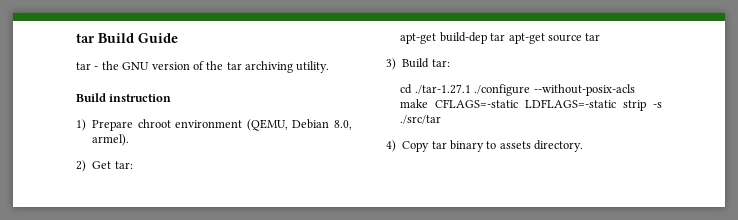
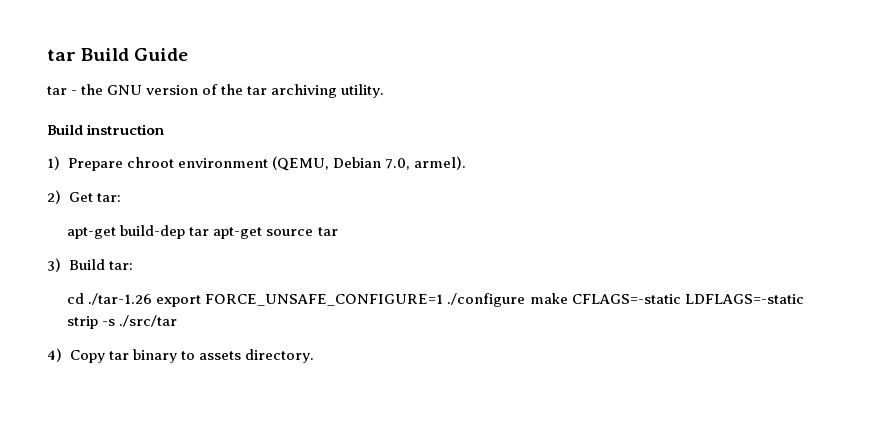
- 1) Prepare chroot environment (QEMU, Debian 8.0, armel).
+ 1) Prepare chroot environment (QEMU, Debian 7.0, armel).
- cd ./tar-1.27.1 ./configure --without-posix-acls make CFLAGS=-static LDFLAGS=-static strip -s ./src/tar
+ cd ./tar-1.26 export FORCE_UNSAFE_CONFIGURE=1 ./configure make CFLAGS=-static LDFLAGS=-static strip -s ./src/tar

